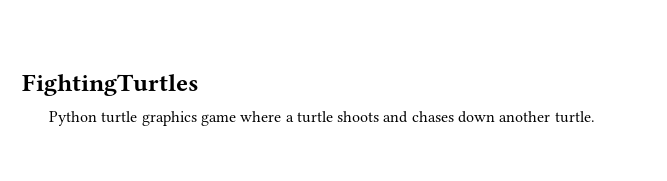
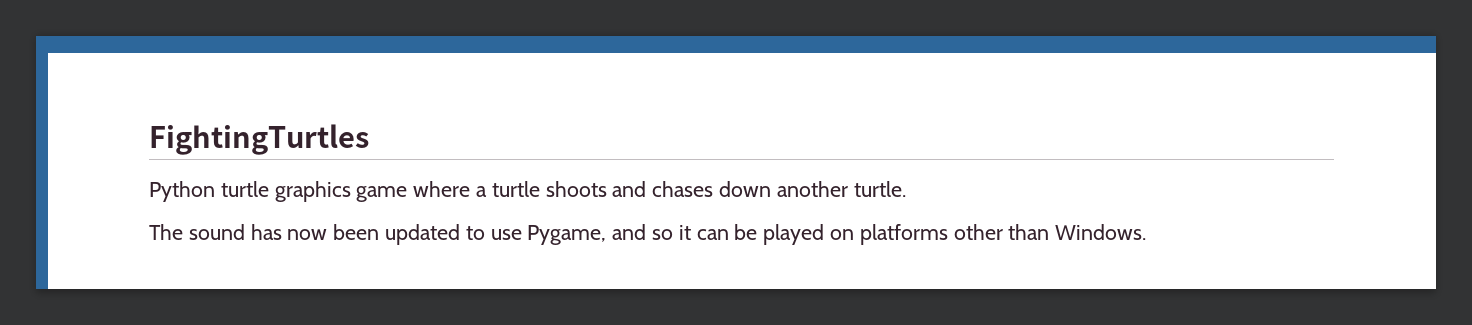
+ The sound has now been updated to use Pygame, and so it can be played on platforms other than Windows.

